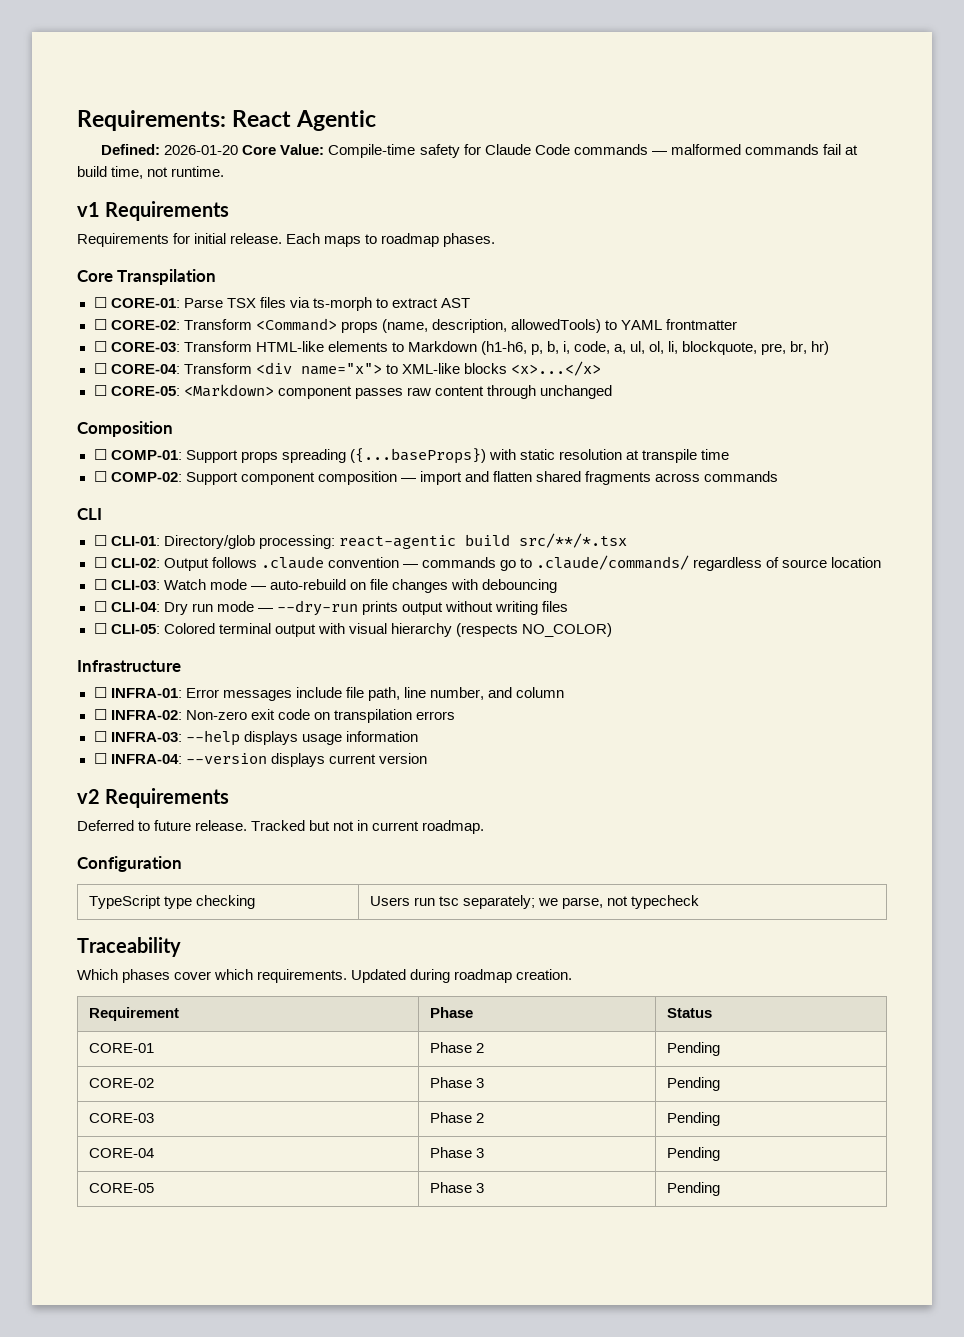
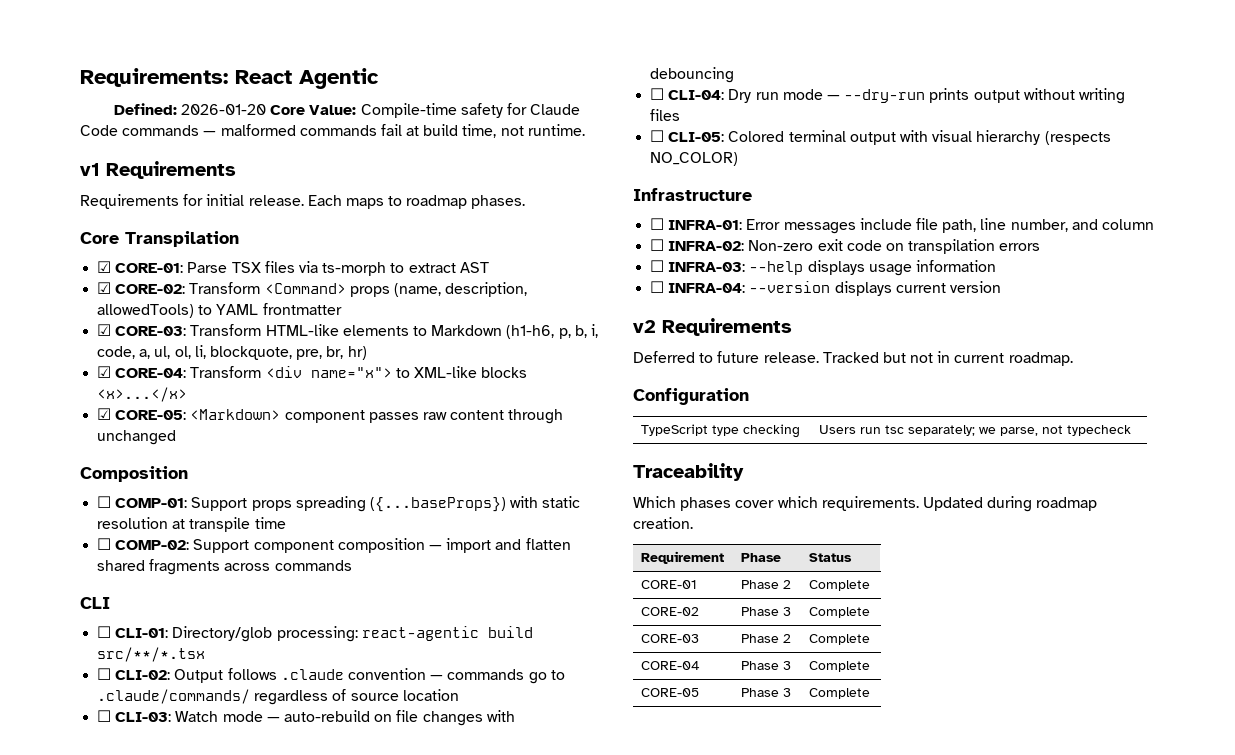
- ☐ CORE-01: Parse TSX files via ts-morph to extract AST
+ ☑ CORE-01: Parse TSX files via ts-morph to extract AST
- ☐ CORE-02: Transform <Command> props (name, description, allowedTools) to YAML frontmatter
+ ☑ CORE-02: Transform <Command> props (name, description, allowedTools) to YAML frontmatter
- ☐ CORE-03: Transform HTML-like elements to Markdown (h1-h6, p, b, i, code, a, ul, ol, li, blockquote, pre, br, hr)
+ ☑ CORE-03: Transform HTML-like elements to Markdown (h1-h6, p, b, i, code, a, ul, ol, li, blockquote, pre, br, hr)
- ☐ CORE-04: Transform <div name="x"> to XML-like blocks <x>...</x>
+ ☑ CORE-04: Transform <div name="x"> to XML-like blocks <x>...</x>
- ☐ CORE-05: <Markdown> component passes raw content through unchanged
+ ☑ CORE-05: <Markdown> component passes raw content through unchanged
- CORE-01 | Phase 2 | Pending
+ CORE-01 | Phase 2 | Complete
- CORE-02 | Phase 3 | Pending
+ CORE-02 | Phase 3 | Complete
- CORE-03 | Phase 2 | Pending
+ CORE-03 | Phase 2 | Complete
- CORE-04 | Phase 3 | Pending
+ CORE-04 | Phase 3 | Complete
- CORE-05 | Phase 3 | Pending
+ CORE-05 | Phase 3 | Complete

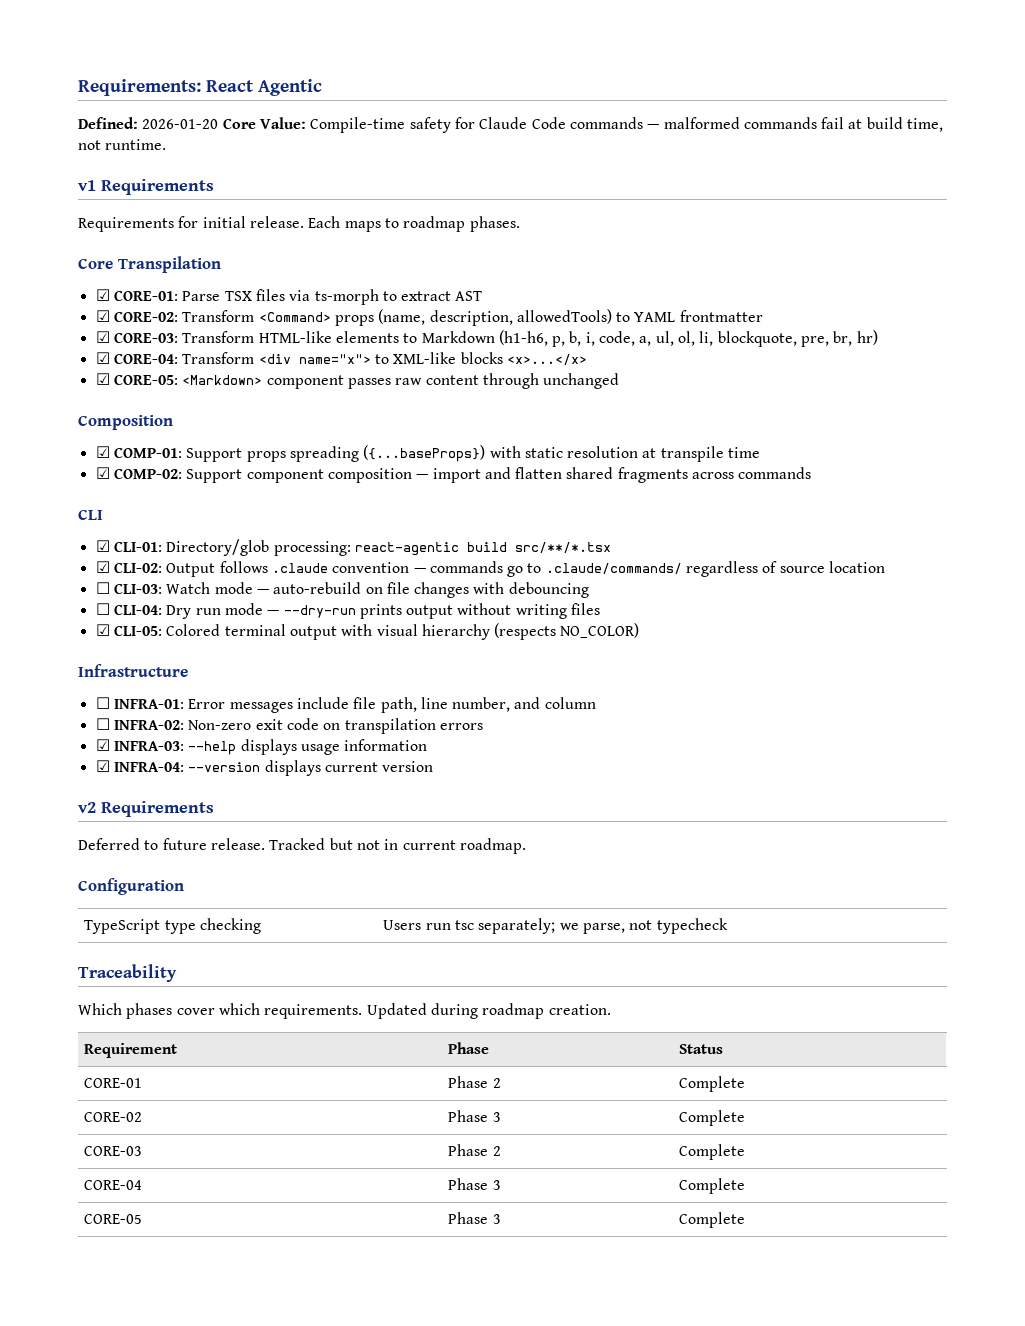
- ☐ COMP-01: Support props spreading ({...baseProps}) with static resolution at transpile time
+ ☑ COMP-01: Support props spreading ({...baseProps}) with static resolution at transpile time
- ☐ COMP-02: Support component composition — import and flatten shared fragments across commands
+ ☑ COMP-02: Support component composition — import and flatten shared fragments across commands
- ☐ CLI-01: Directory/glob processing: react-agentic build src/**/*.tsx
+ ☑ CLI-01: Directory/glob processing: react-agentic build src/**/*.tsx
- ☐ CLI-02: Output follows .claude convention — commands go to .claude/commands/ regardless of source location
+ ☑ CLI-02: Output follows .claude convention — commands go to .claude/commands/ regardless of source location
- ☐ CLI-05: Colored terminal output with visual hierarchy (respects NO_COLOR)
+ ☑ CLI-05: Colored terminal output with visual hierarchy (respects NO_COLOR)
- ☐ INFRA-03: --help displays usage information
+ ☑ INFRA-03: --help displays usage information
- ☐ INFRA-04: --version displays current version
+ ☑ INFRA-04: --version displays current version

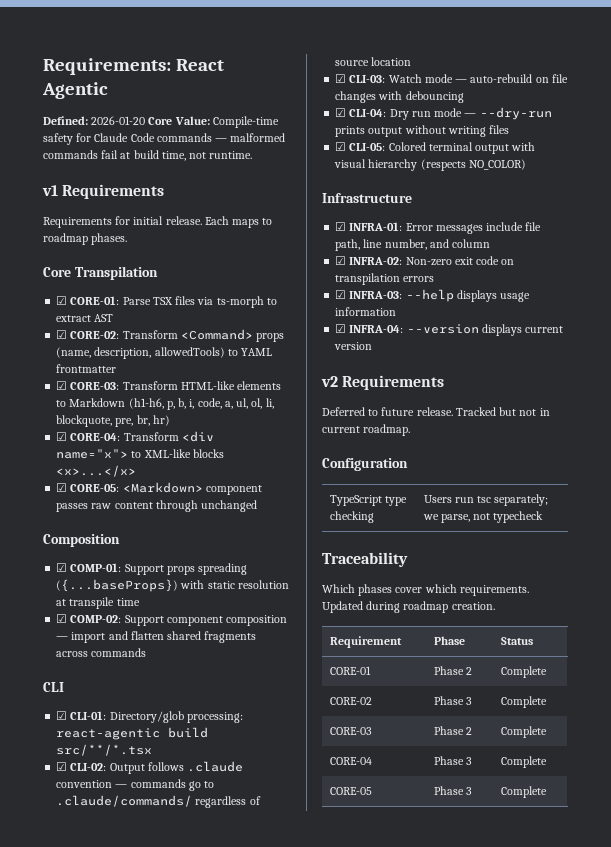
- ☐ CLI-03: Watch mode — auto-rebuild on file changes with debouncing
+ ☑ CLI-03: Watch mode — auto-rebuild on file changes with debouncing
- ☐ CLI-04: Dry run mode — --dry-run prints output without writing files
+ ☑ CLI-04: Dry run mode — --dry-run prints output without writing files
- ☐ INFRA-01: Error messages include file path, line number, and column
+ ☑ INFRA-01: Error messages include file path, line number, and column
- ☐ INFRA-02: Non-zero exit code on transpilation errors
+ ☑ INFRA-02: Non-zero exit code on transpilation errors

